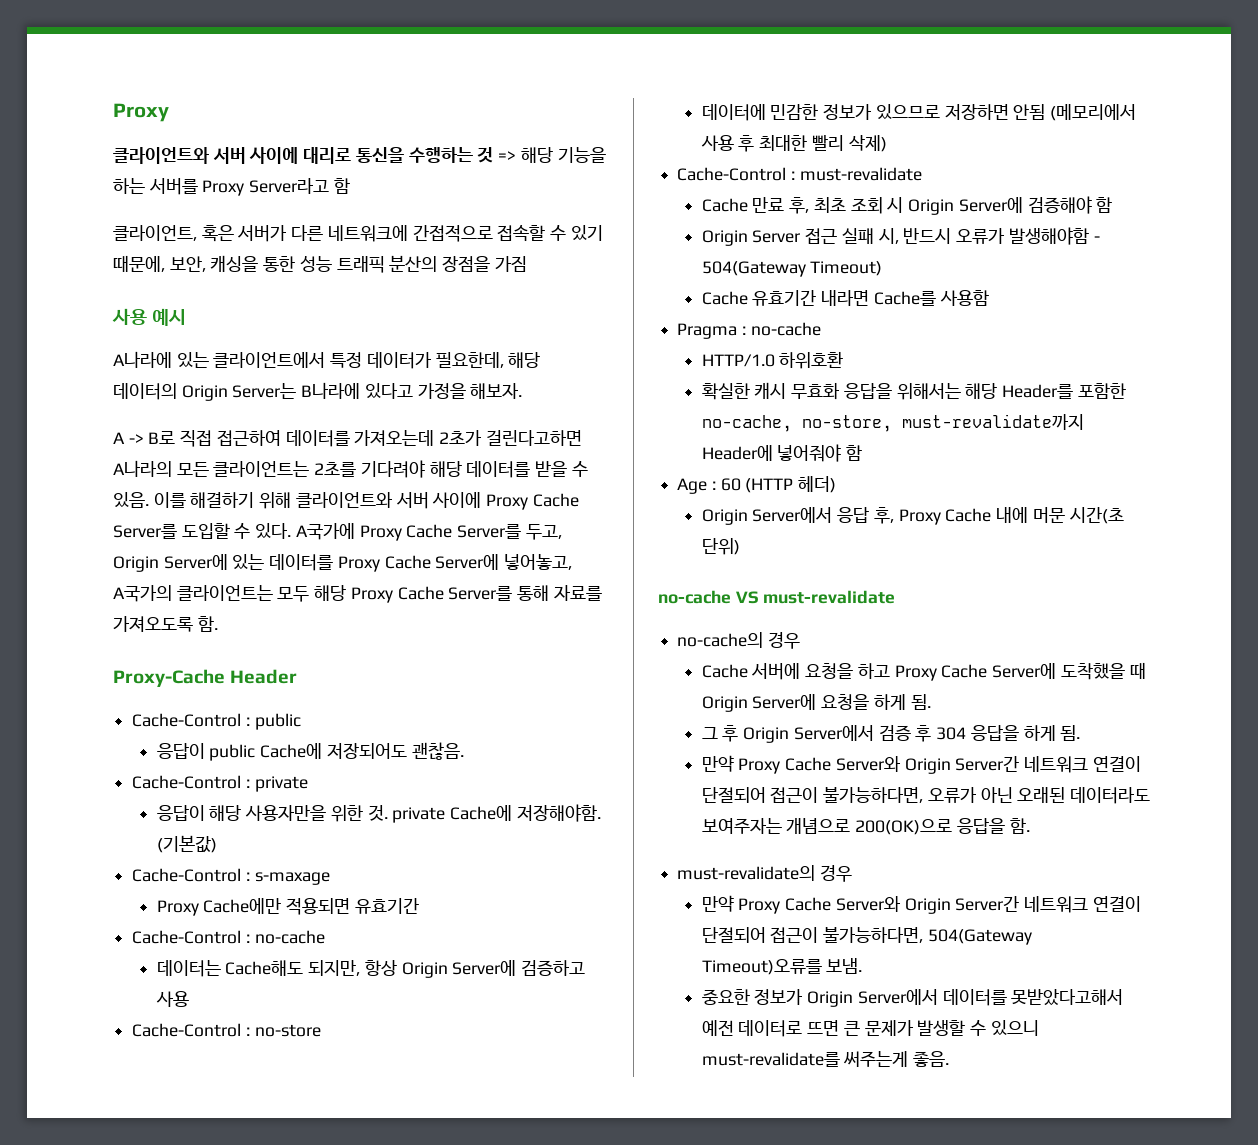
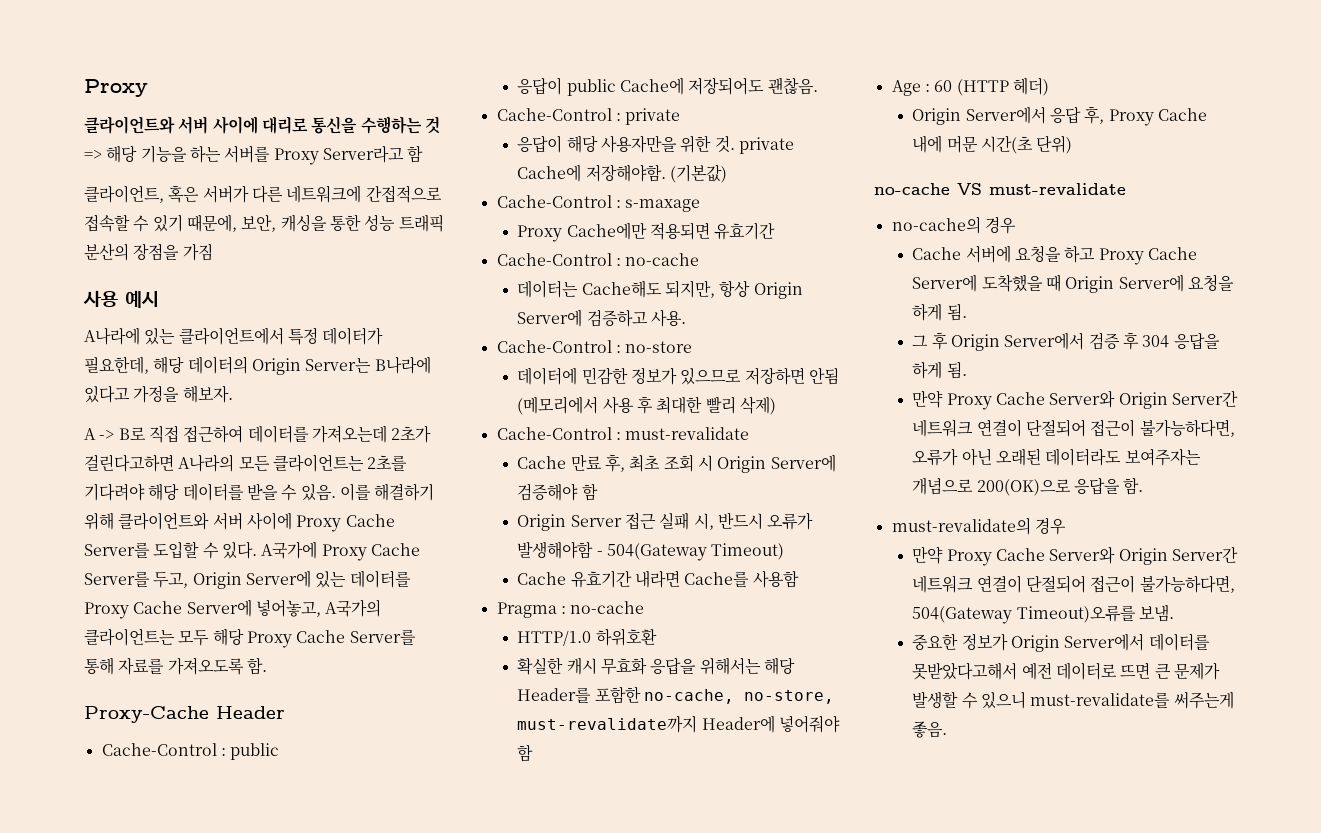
- 데이터는 Cache해도 되지만, 항상 Origin Server에 검증하고 사용
+ 데이터는 Cache해도 되지만, 항상 Origin Server에 검증하고 사용.

